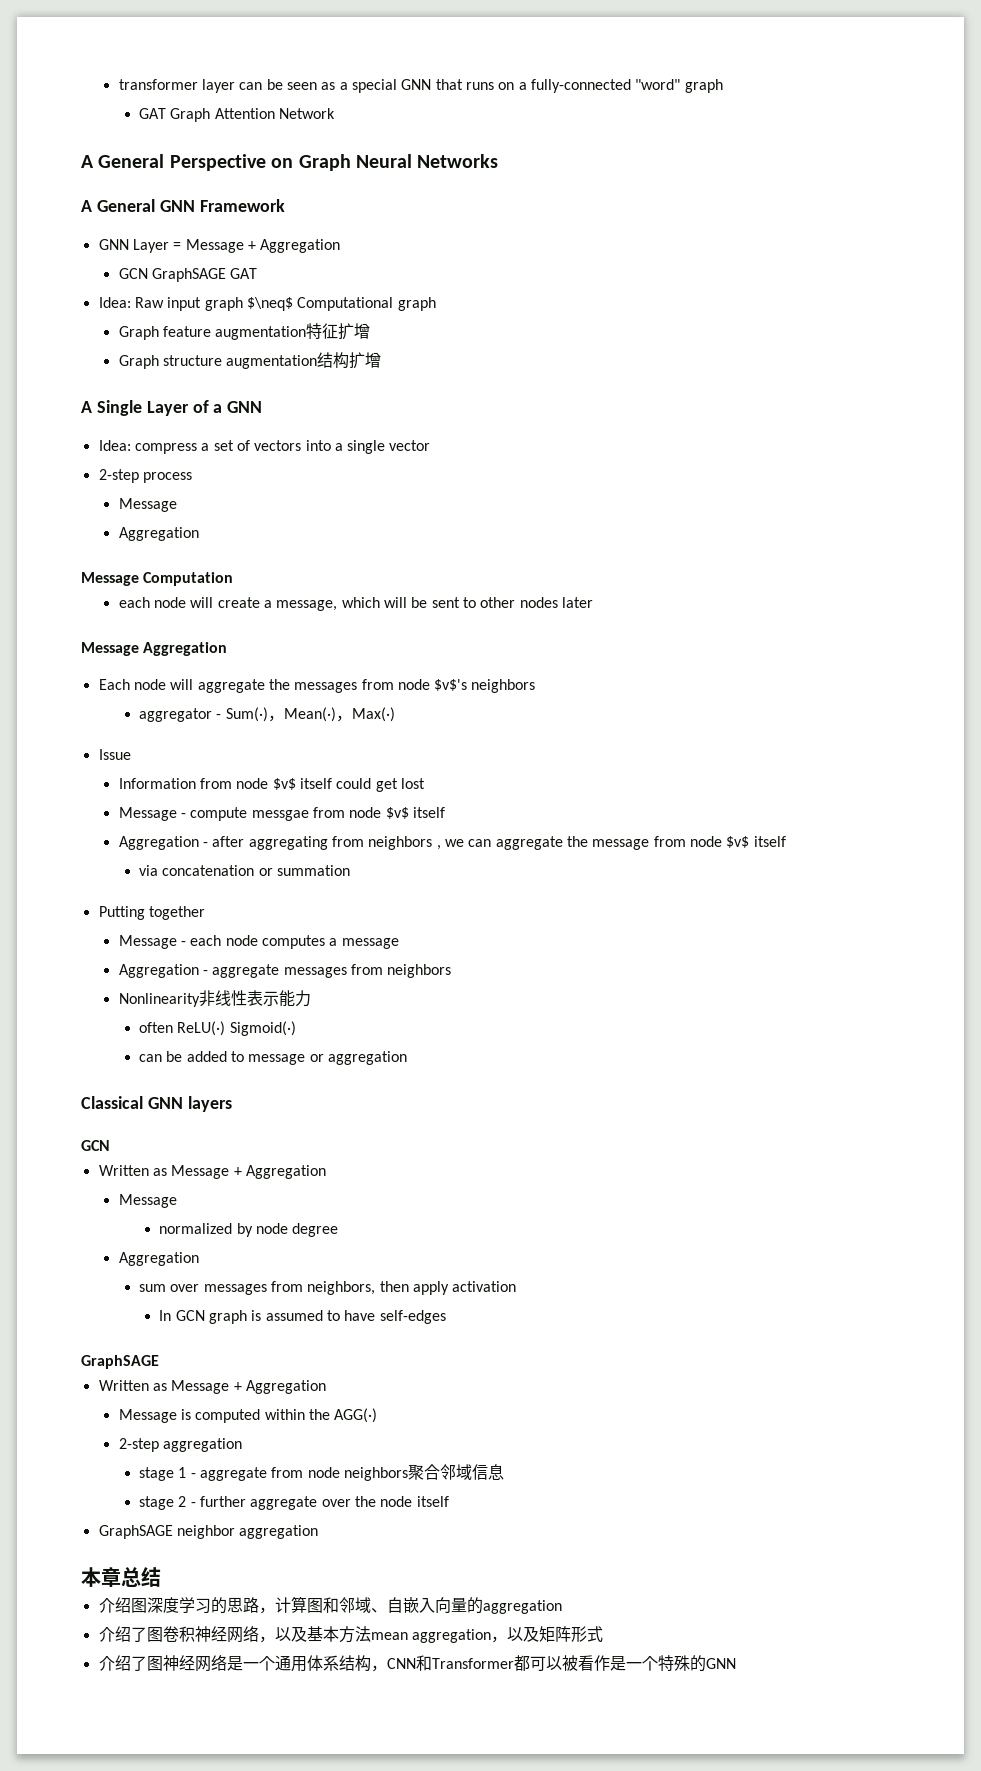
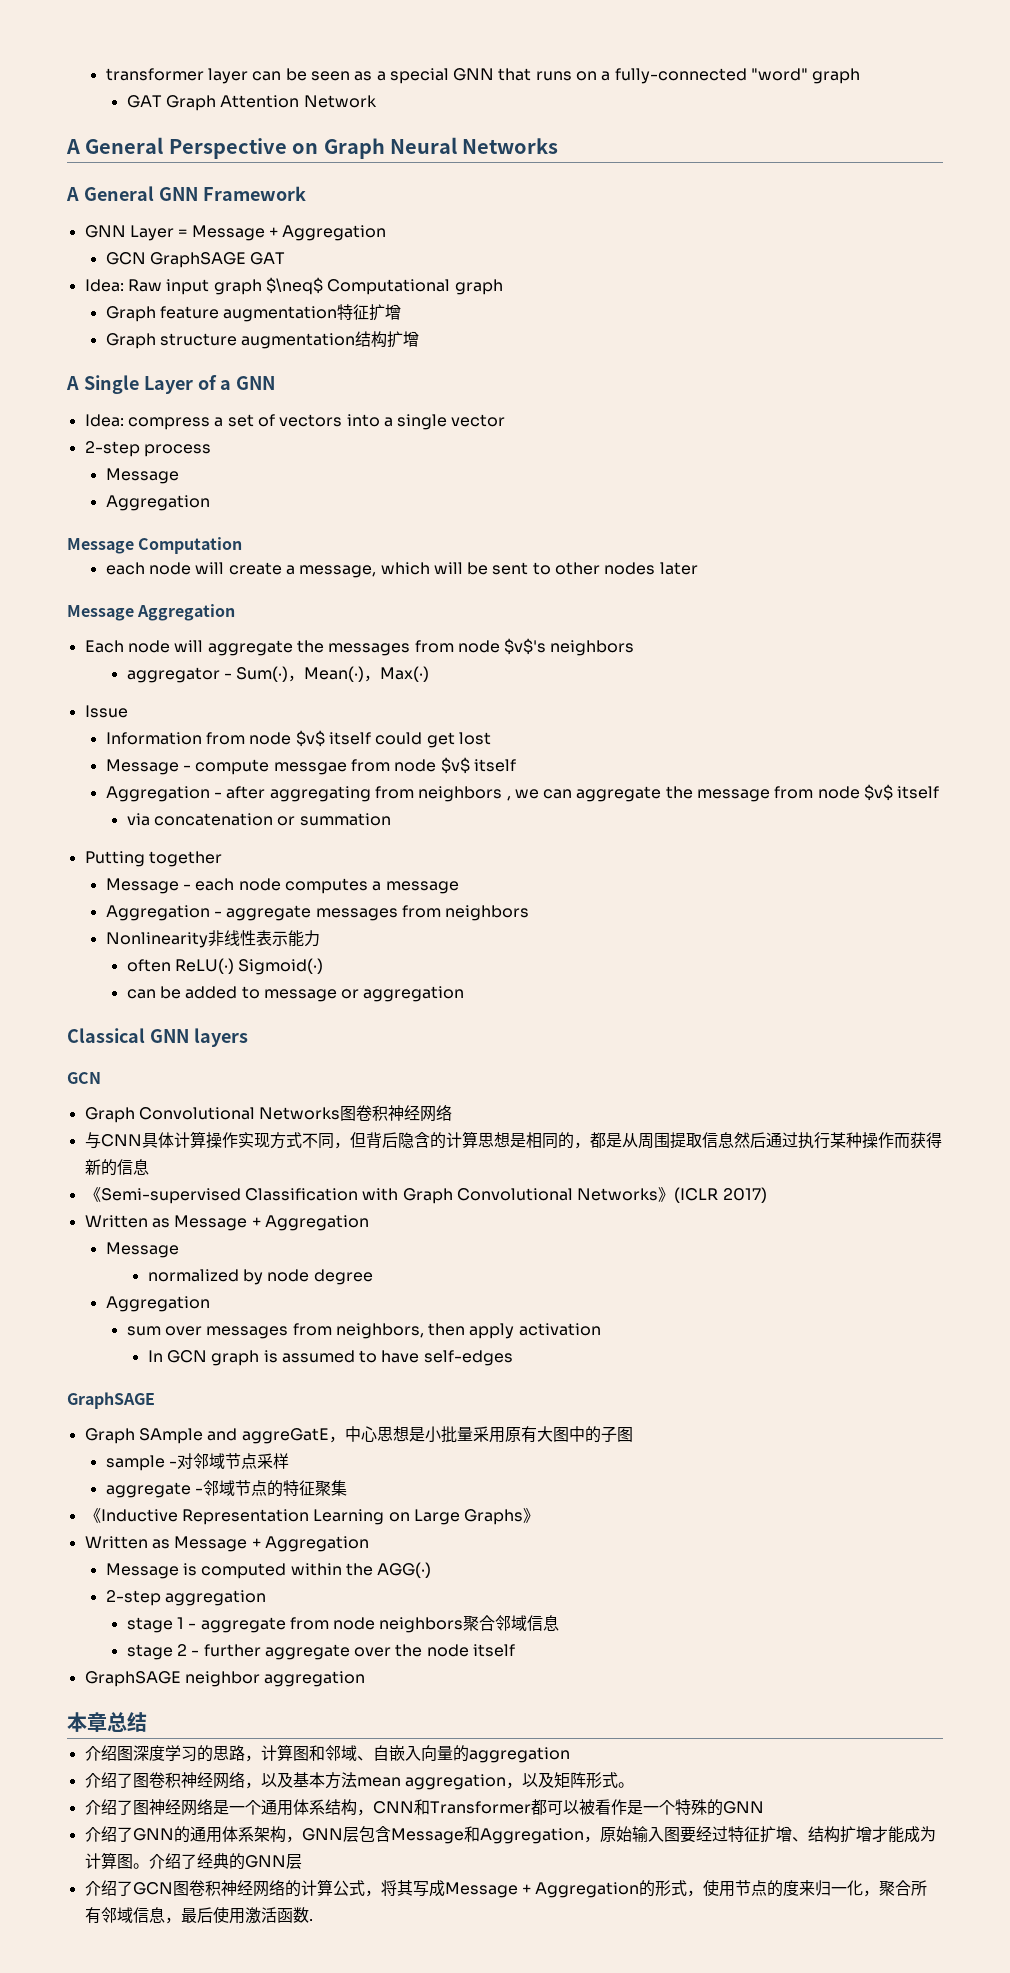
+ Graph Convolutional Networks图卷积神经网络
+ 与CNN具体计算操作实现方式不同，但背后隐含的计算思想是相同的，都是从周围提取信息然后通过执行某种操作而获得新的信息
+ 《Semi-supervised Classification with Graph Convolutional Networks》(ICLR 2017)
+ Graph SAmple and aggreGatE，中心思想是小批量采用原有大图中的子图
+ sample -对邻域节点采样
+ aggregate -邻域节点的特征聚集
+ 《Inductive Representation Learning on Large Graphs》
- 介绍了图卷积神经网络，以及基本方法mean aggregation，以及矩阵形式
+ 介绍了图卷积神经网络，以及基本方法mean aggregation，以及矩阵形式。
+ 介绍了GNN的通用体系架构，GNN层包含Message和Aggregation，原始输入图要经过特征扩增、结构扩增才能成为计算图。介绍了经典的GNN层
+ 介绍了GCN图卷积神经网络的计算公式，将其写成Message + Aggregation的形式，使用节点的度来归一化，聚合所有邻域信息，最后使用激活函数.

